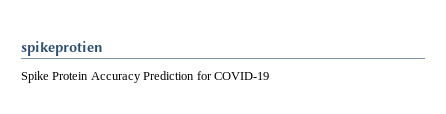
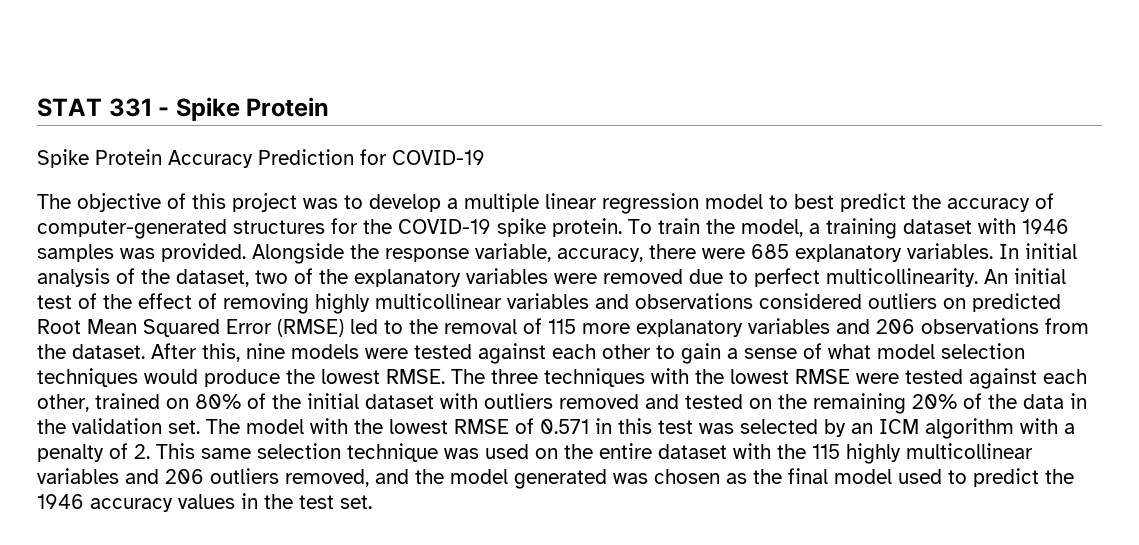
- spikeprotien
+ STAT 331 - Spike Protein
+ The objective of this project was to develop a multiple linear regression model to best predict the accuracy of computer-generated structures for the COVID-19 spike protein. To train the model, a training dataset with 1946 samples was provided. Alongside the response variable, accuracy, there were 685 explanatory variables. In initial analysis of the dataset, two of the explanatory variables were removed due to perfect multicollinearity. An initial test of the effect of removing highly multicollinear variables and observations considered outliers on predicted Root Mean Squared Error (RMSE) led to the removal of 115 more explanatory variables and 206 observations from the dataset. After this, nine models were tested against each other to gain a sense of what model selection techniques would produce the lowest RMSE. The three techniques with the lowest RMSE were tested against each other, trained on 80% of the initial dataset with outliers removed and tested on the remaining 20% of the data in the validation set. The model with the lowest RMSE of 0.571 in this test was selected by an ICM algorithm with a penalty of 2. This same selection technique was used on the entire dataset with the 115 highly multicollinear variables and 206 outliers removed, and the model generated was chosen as the final model used to predict the 1946 accuracy values in the test set.

